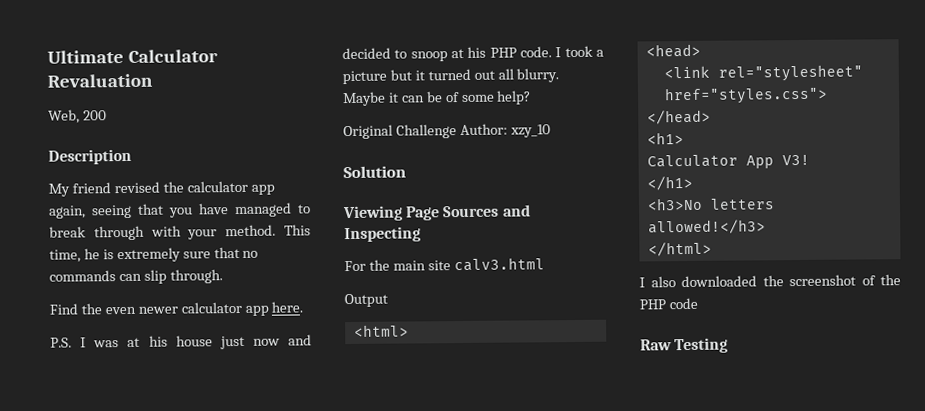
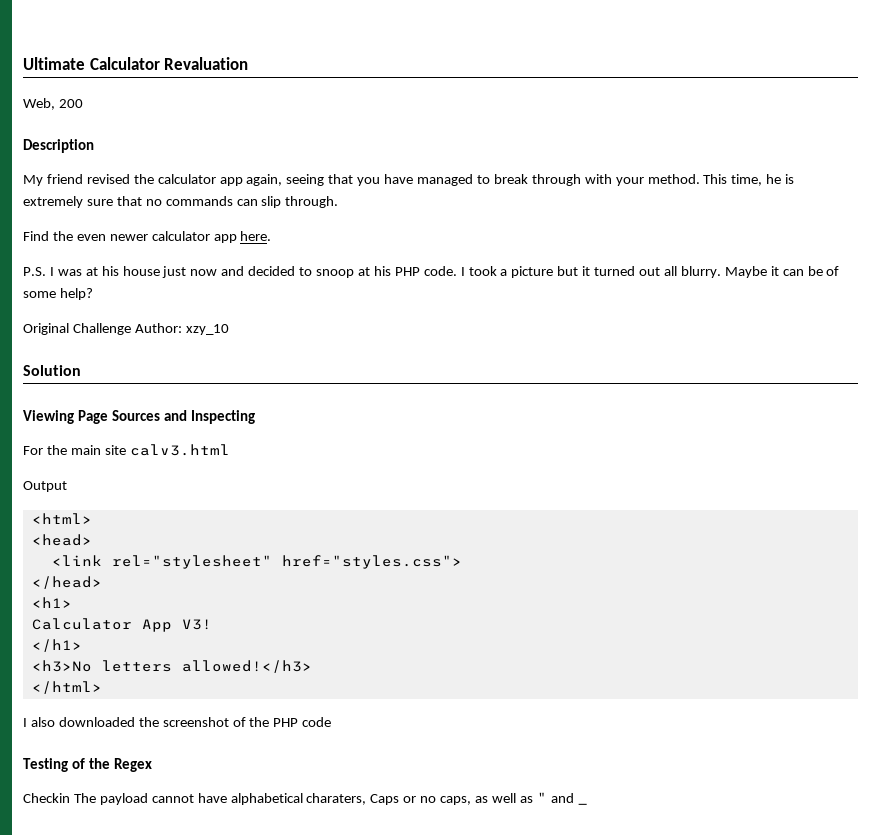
- Raw Testing
+ Testing of the Regex
+ Checkin The payload cannot have alphabetical charaters, Caps or no caps, as well as " and _

